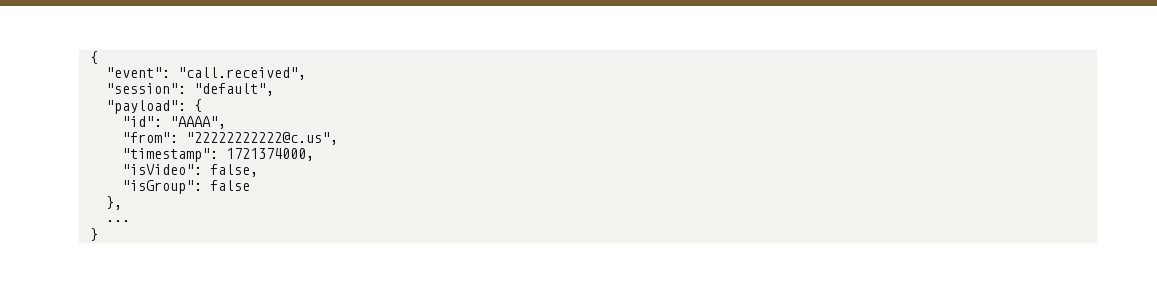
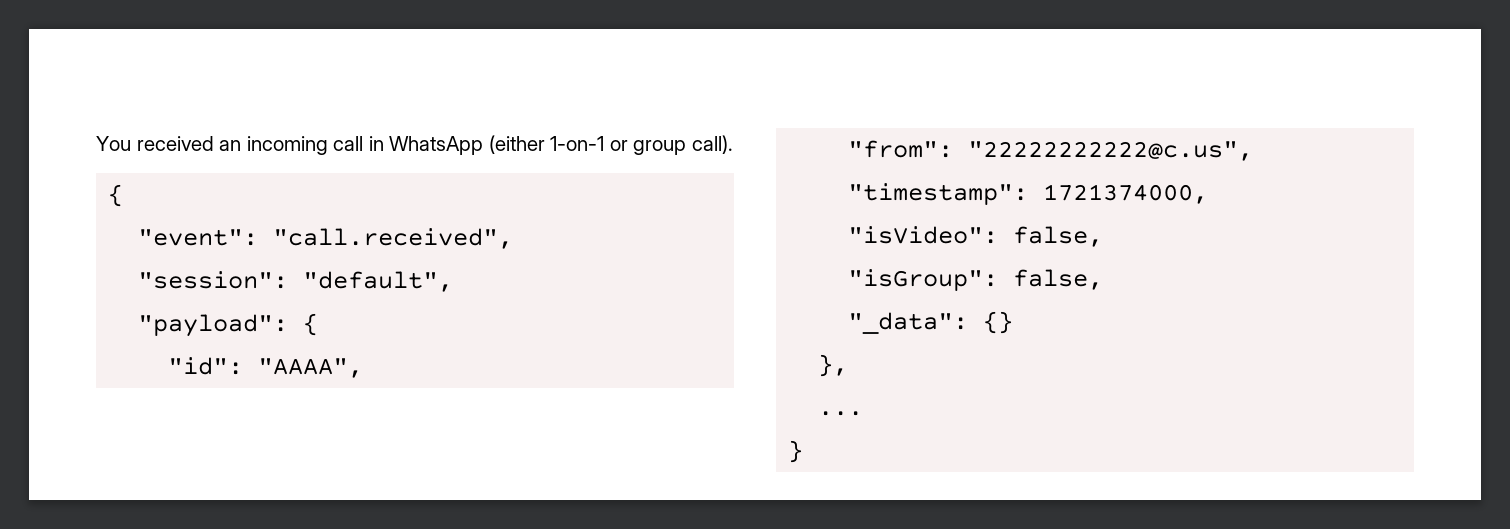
+ You received an incoming call in WhatsApp (either 1-on-1 or group call).
- "isGroup": false
+ "isGroup": false,
+ "_data": {}

